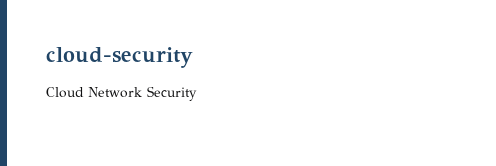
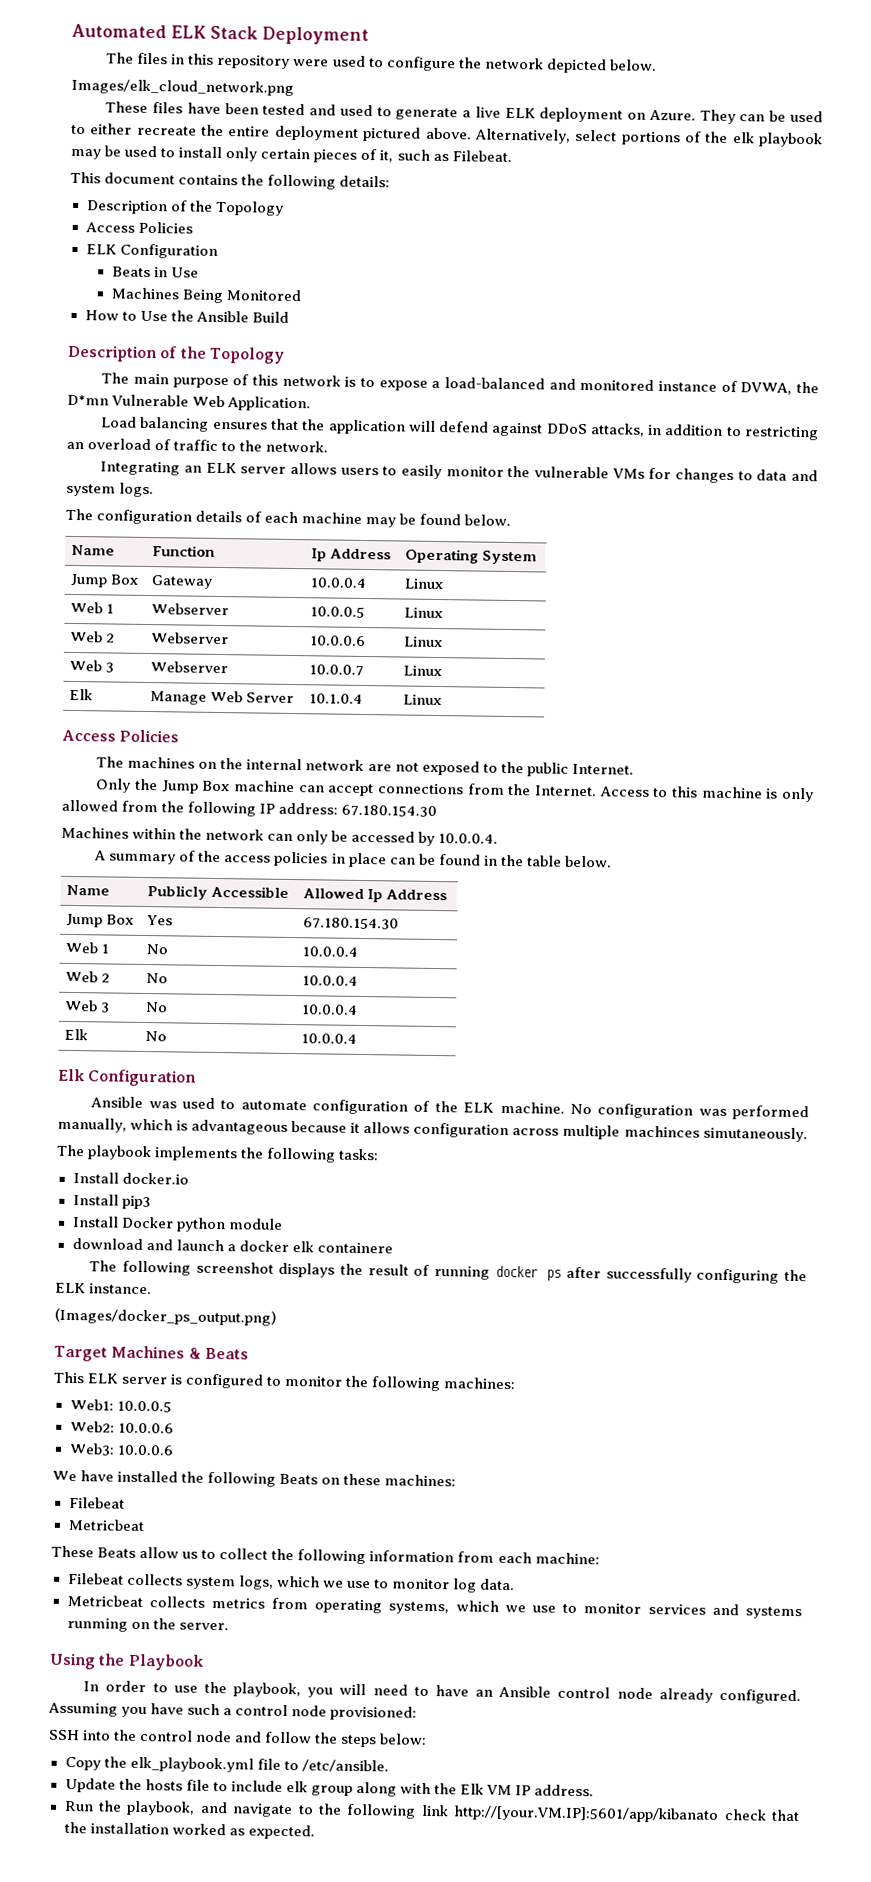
- cloud-security
- Cloud Network Security
+ Automated ELK Stack Deployment
+ The files in this repository were used to configure the network depicted below.
+ Images/elk_cloud_network.png
+ These files have been tested and used to generate a live ELK deployment on Azure. They can be used to either recreate the entire deployment pictured above. Alternatively, select portions of the elk playbook may be used to install only certain pieces of it, such as Filebeat.
+ This document contains the following details:
+ Description of the Topology
+ Access Policies
+ ELK Configuration
+ Beats in Use
+ Machines Being Monitored
+ How to Use the Ansible Build
+ Description of the Topology
+ The main purpose of this network is to expose a load-balanced and monitored instance of DVWA, the D*mn Vulnerable Web Application.
+ Load balancing ensures that the application will defend against DDoS attacks, in addition to restricting an overload of traffic to the network.
+ Integrating an ELK server allows users to easily monitor the vulnerable VMs for changes to data and system logs.
+ The configuration details of each machine may be found below.
+ Name | Function | Ip Address | Operating System
+ Jump Box | Gateway | 10.0.0.4 | Linux
+ Web 1 | Webserver | 10.0.0.5 | Linux
+ Web 2 | Webserver | 10.0.0.6 | Linux
+ Web 3 | Webserver | 10.0.0.7 | Linux
+ Elk | Manage Web Server | 10.1.0.4 | Linux
+ Access Policies
+ The machines on the internal network are not exposed to the public Internet.
+ Only the Jump Box machine can accept connections from the Internet. Access to this machine is only allowed from the following IP address: 67.180.154.30
+ Machines within the network can only be accessed by 10.0.0.4.
+ A summary of the access policies in place can be found in the table below.
+ Name | Publicly Accessible | Allowed Ip Address
+ Jump Box | Yes | 67.180.154.30
+ Web 1 | No | 10.0.0.4
+ Web 2 | No | 10.0.0.4
+ Web 3 | No | 10.0.0.4
+ Elk | No | 10.0.0.4
+ Elk Configuration
+ Ansible was used to automate configuration of the ELK machine. No configuration was performed manually, which is advantageous because it allows configuration across multiple machinces simutaneously.
+ The playbook implements the following tasks:
+ Install docker.io
+ Install pip3
+ Install Docker python module
+ download and launch a docker elk containere
+ The following screenshot displays the result of running docker ps after successfully configuring the ELK instance.
+ (Images/docker_ps_output.png)
+ Target Machines & Beats
+ This ELK server is configured to monitor the following machines:
+ Web1: 10.0.0.5
+ Web2: 10.0.0.6
+ Web3: 10.0.0.6
+ We have installed the following Beats on these machines:
+ Filebeat
+ Metricbeat
+ These Beats allow us to collect the following information from each machine:
+ Filebeat collects system logs, which we use to monitor log data.
+ Metricbeat collects metrics from operating systems, which we use to monitor services and systems runming on the server.
+ Using the Playbook
+ In order to use the playbook, you will need to have an Ansible control node already configured. Assuming you have such a control node provisioned:
+ SSH into the control node and follow the steps below:
+ Copy the elk_playbook.yml file to /etc/ansible.
+ Update the hosts file to include elk group along with the Elk VM IP address.
+ Run the playbook, and navigate to the following link http://[your.VM.IP]:5601/app/kibanato check that the installation worked as expected.

